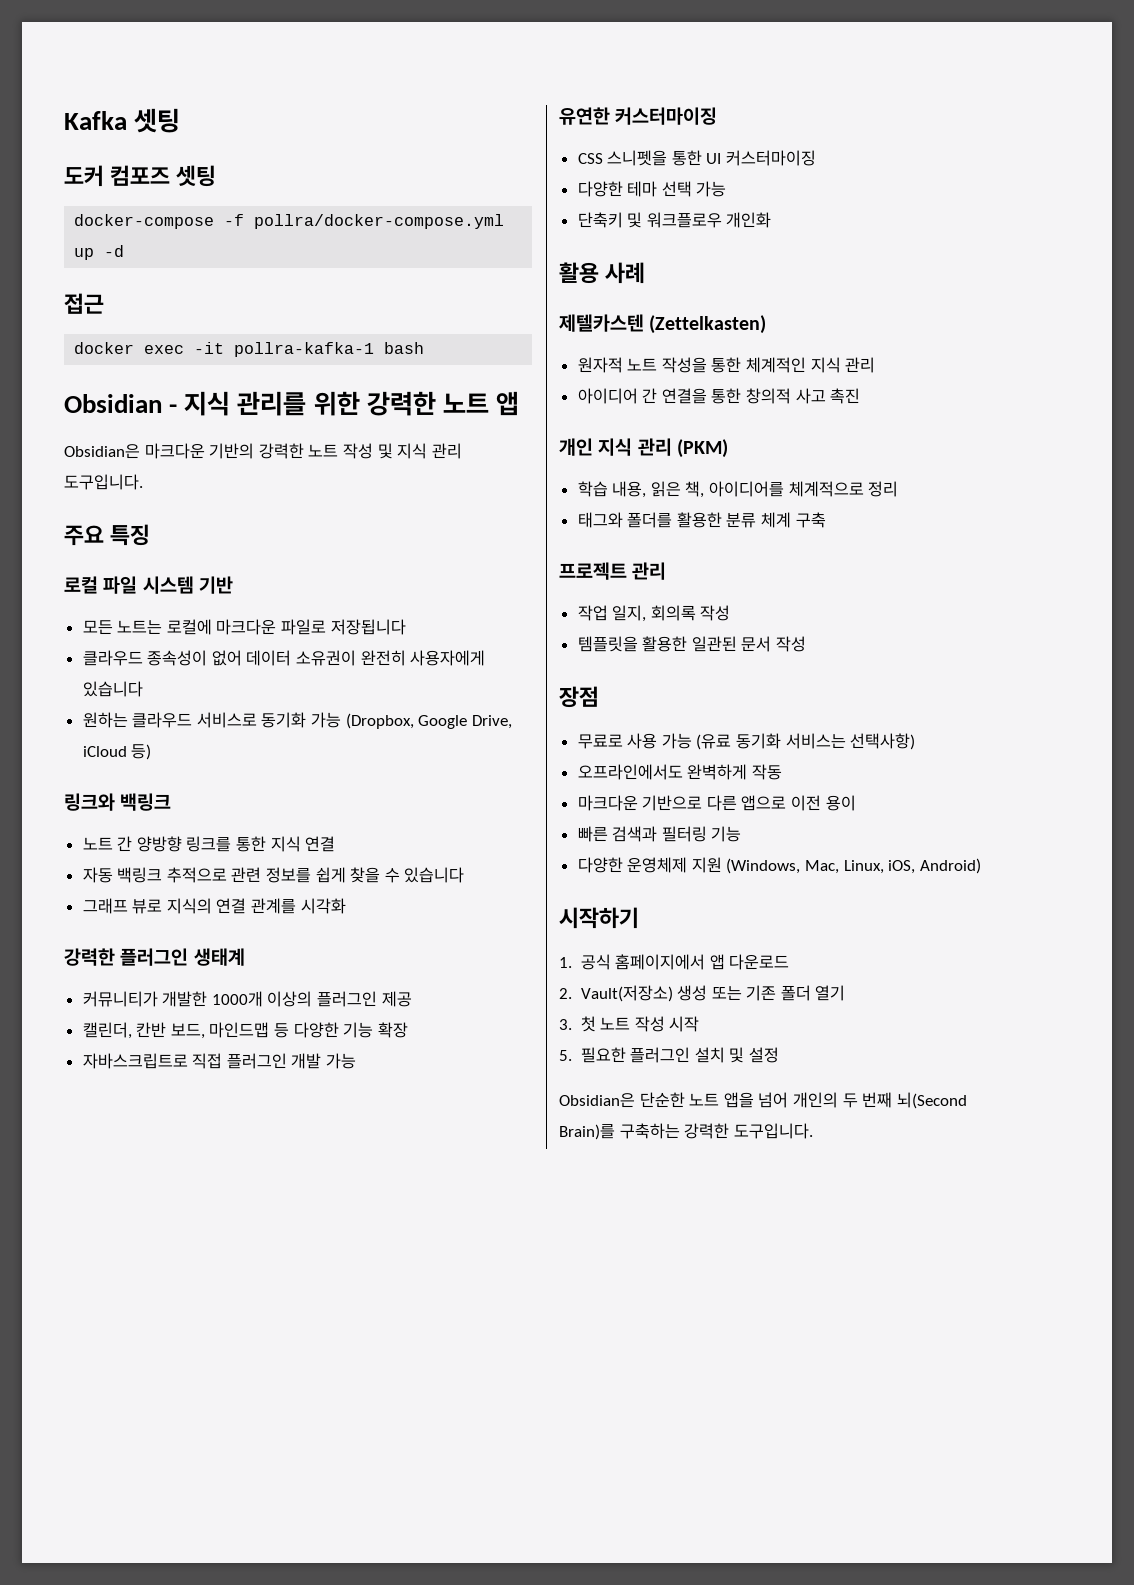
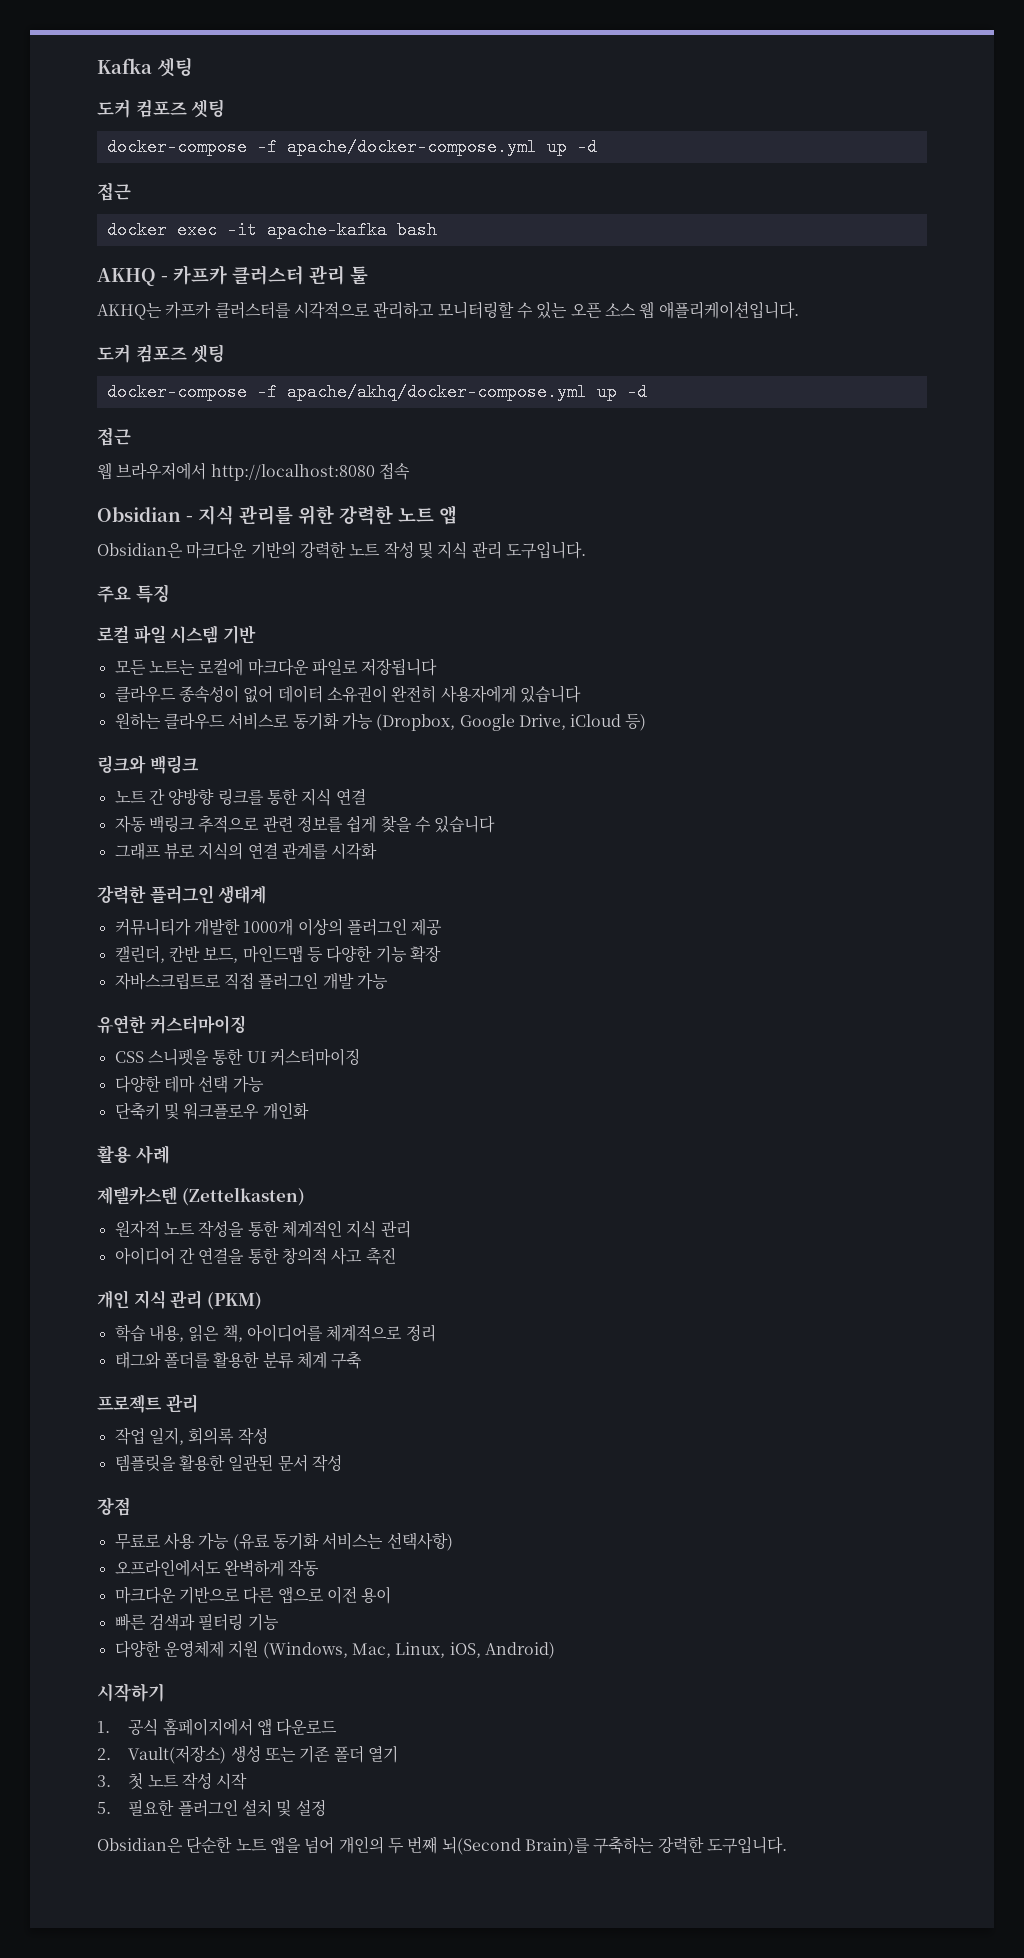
- docker-compose -f pollra/docker-compose.yml up -d
+ docker-compose -f apache/docker-compose.yml up -d
- docker exec -it pollra-kafka-1 bash
+ docker exec -it apache-kafka bash
+ AKHQ - 카프카 클러스터 관리 툴
+ AKHQ는 카프카 클러스터를 시각적으로 관리하고 모니터링할 수 있는 오픈 소스 웹 애플리케이션입니다.
+ 도커 컴포즈 셋팅
+ docker-compose -f apache/akhq/docker-compose.yml up -d
+ 접근
+ 웹 브라우저에서 http://localhost:8080 접속

